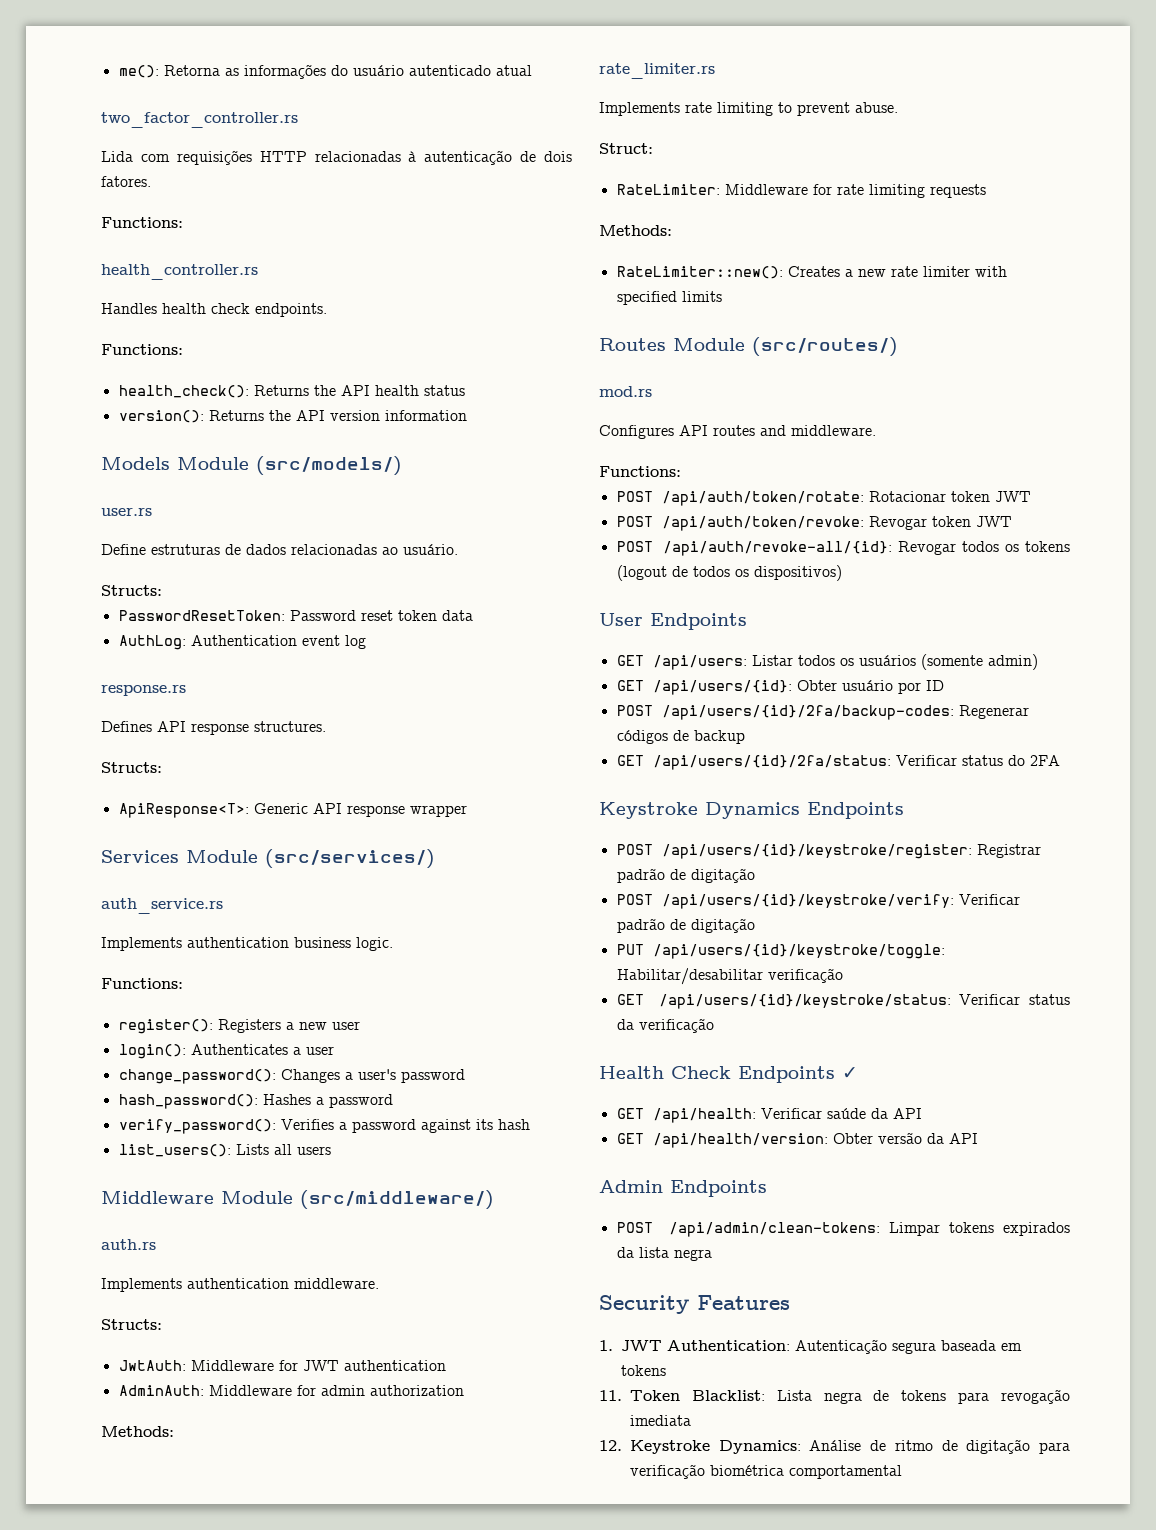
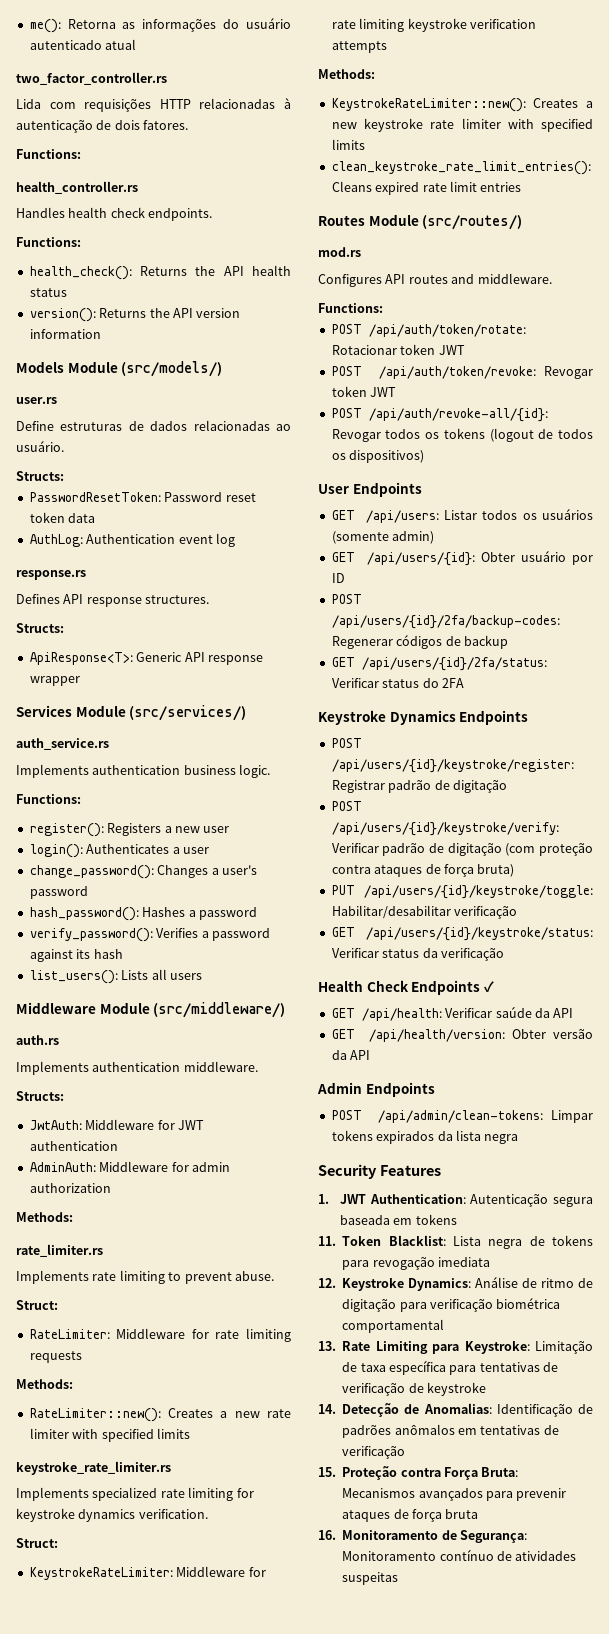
+ keystroke_rate_limiter.rs
+ Implements specialized rate limiting for keystroke dynamics verification.
+ Struct:
+ KeystrokeRateLimiter: Middleware for rate limiting keystroke verification attempts
+ Methods:
+ KeystrokeRateLimiter::new(): Creates a new keystroke rate limiter with specified limits
+ clean_keystroke_rate_limit_entries(): Cleans expired rate limit entries
- POST /api/users/{id}/keystroke/verify: Verificar padrão de digitação
+ POST /api/users/{id}/keystroke/verify: Verificar padrão de digitação (com proteção contra ataques de força bruta)
+ 13. Rate Limiting para Keystroke: Limitação de taxa específica para tentativas de verificação de keystroke
+ 14. Detecção de Anomalias: Identificação de padrões anômalos em tentativas de verificação
+ 15. Proteção contra Força Bruta: Mecanismos avançados para prevenir ataques de força bruta
+ 16. Monitoramento de Segurança: Monitoramento contínuo de atividades suspeitas

